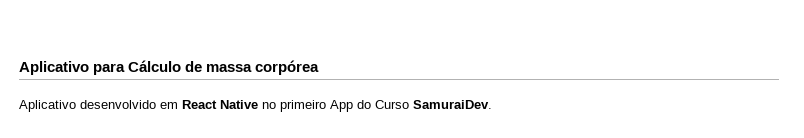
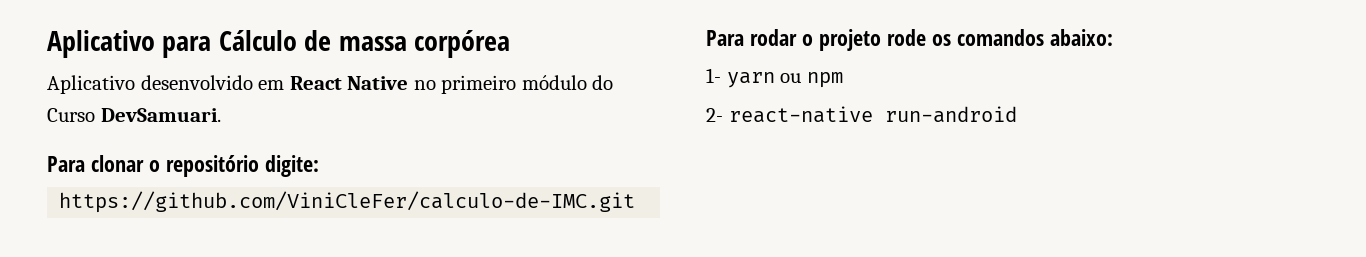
- Aplicativo desenvolvido em React Native no primeiro App do Curso SamuraiDev.
+ Aplicativo desenvolvido em React Native no primeiro módulo do Curso DevSamuari.
+ Para clonar o repositório digite:
+ https://github.com/ViniCleFer/calculo-de-IMC.git
+ Para rodar o projeto rode os comandos abaixo:
+ 1- yarn ou npm
+ 2- react-native run-android

